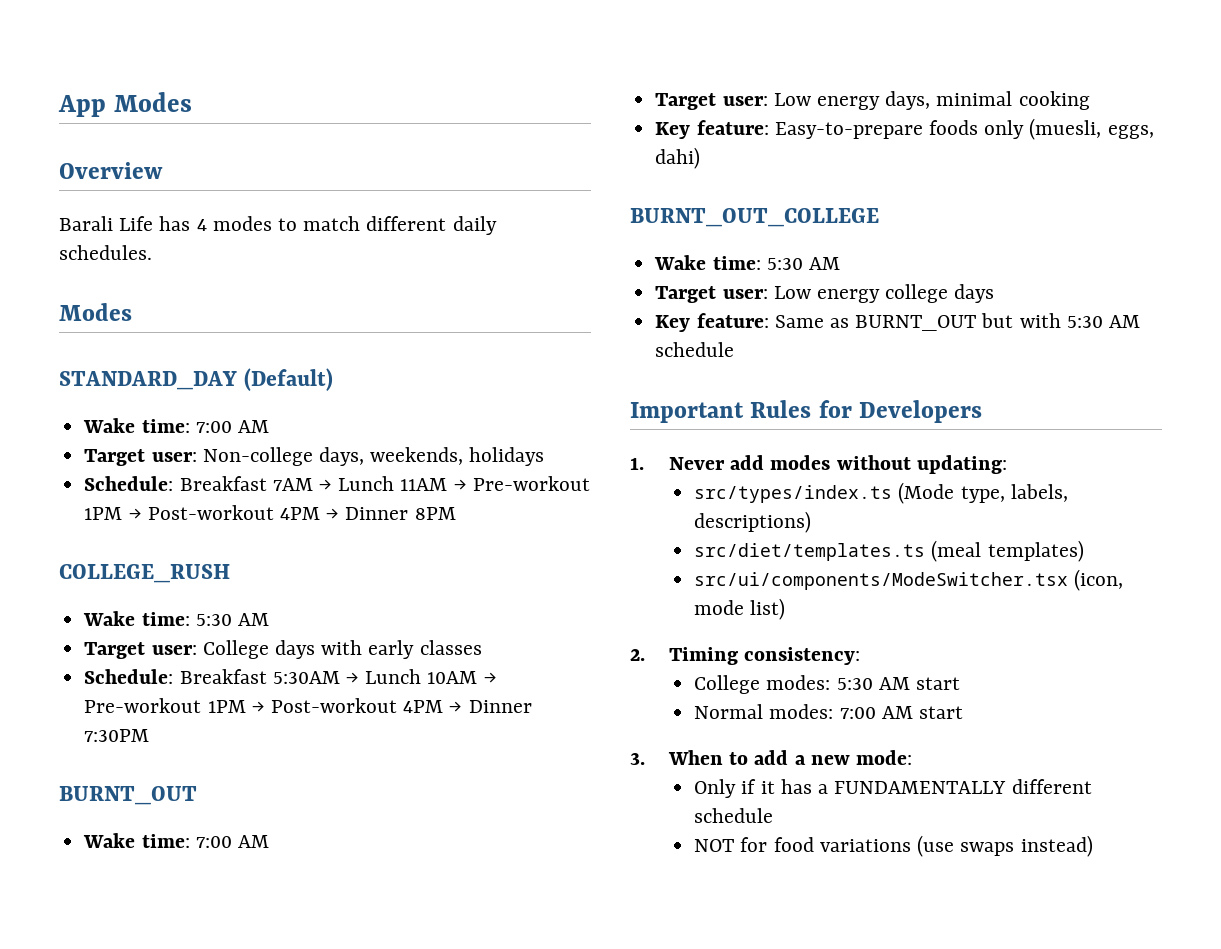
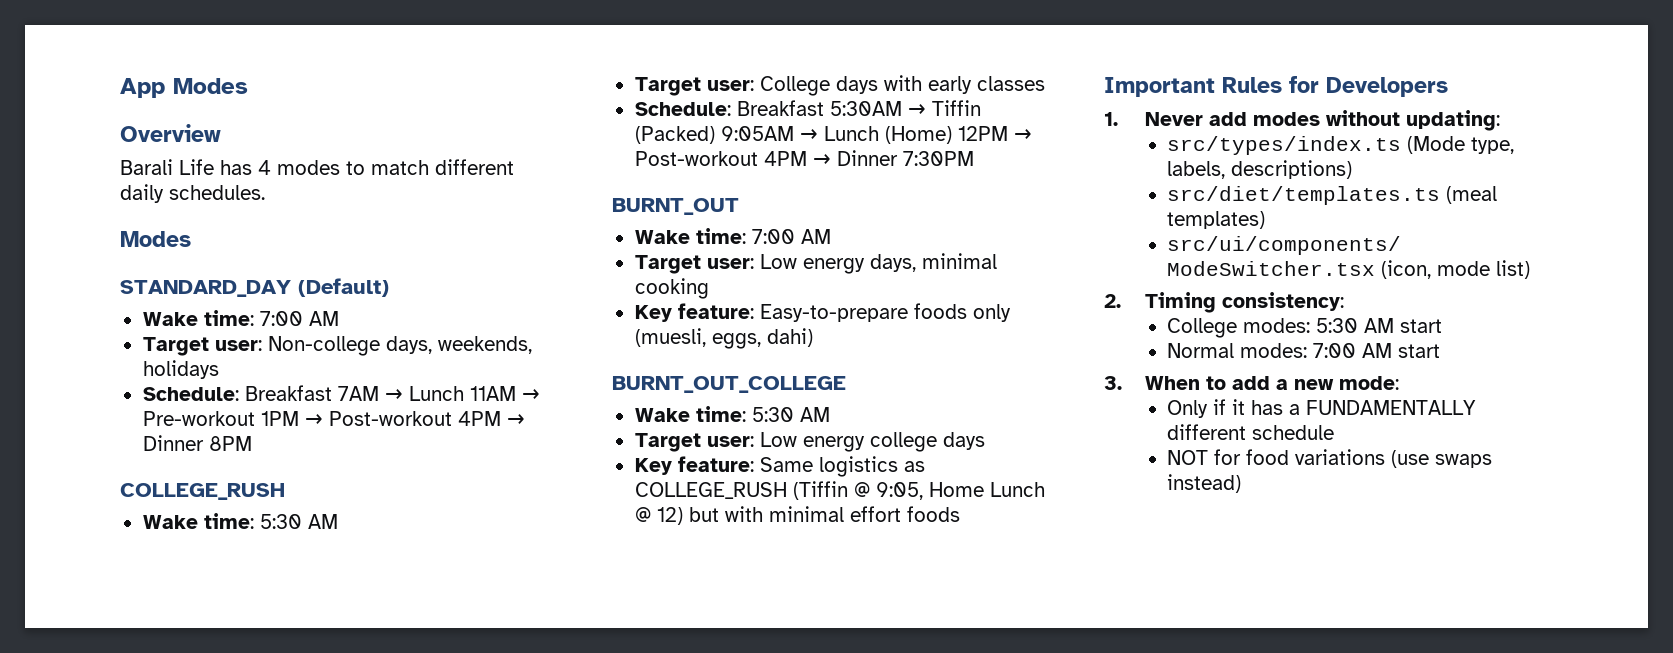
- Schedule: Breakfast 5:30AM → Lunch 10AM → Pre-workout 1PM → Post-workout 4PM → Dinner 7:30PM
+ Schedule: Breakfast 5:30AM → Tiffin (Packed) 9:05AM → Lunch (Home) 12PM → Post-workout 4PM → Dinner 7:30PM
- Key feature: Same as BURNT_OUT but with 5:30 AM schedule
+ Key feature: Same logistics as COLLEGE_RUSH (Tiffin @ 9:05, Home Lunch @ 12) but with minimal effort foods

